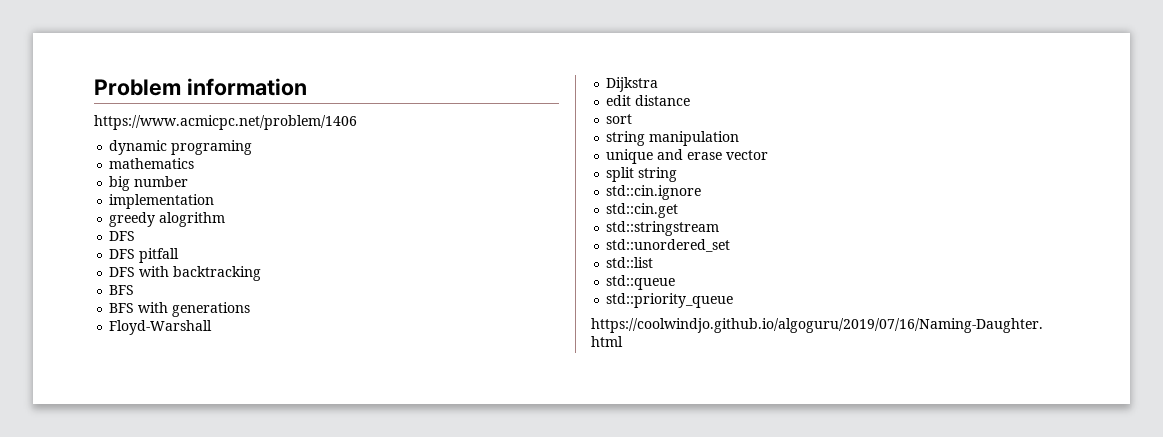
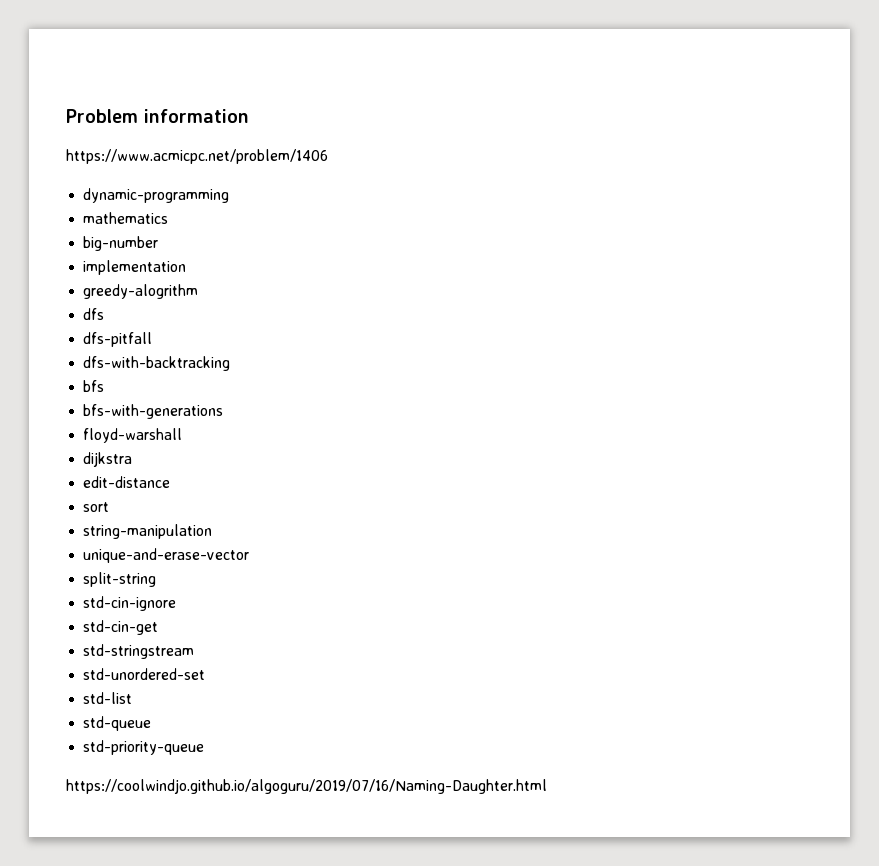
- dynamic programing
+ dynamic-programming
- big number
+ big-number
- greedy alogrithm
- DFS
- DFS pitfall
- DFS with backtracking
- BFS
- BFS with generations
- Floyd-Warshall
- Dijkstra
- edit distance
+ greedy-alogrithm
+ dfs
+ dfs-pitfall
+ dfs-with-backtracking
+ bfs
+ bfs-with-generations
+ floyd-warshall
+ dijkstra
+ edit-distance
  sort
- string manipulation
- unique and erase vector
- split string
- std::cin.ignore
- std::cin.get
- std::stringstream
- std::unordered_set
- std::list
- std::queue
- std::priority_queue
+ string-manipulation
+ unique-and-erase-vector
+ split-string
+ std-cin-ignore
+ std-cin-get
+ std-stringstream
+ std-unordered-set
+ std-list
+ std-queue
+ std-priority-queue

